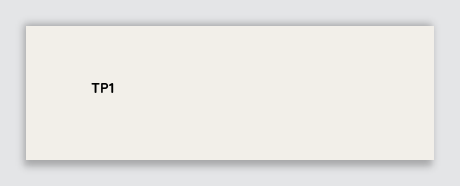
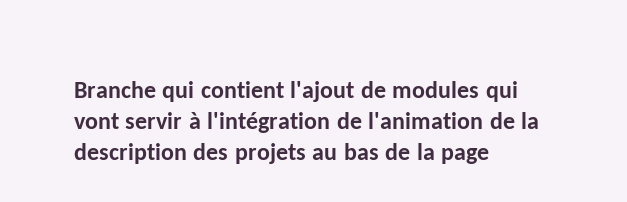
- TP1
+ Branche qui contient l'ajout de modules qui vont servir à l'intégration de l'animation de la description des projets au bas de la page

